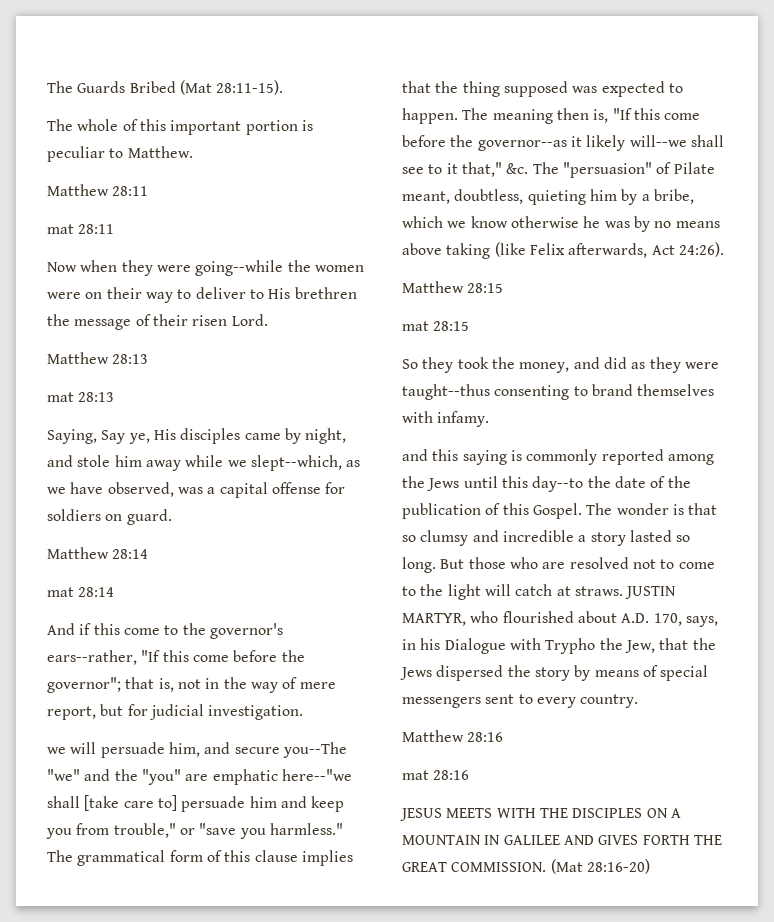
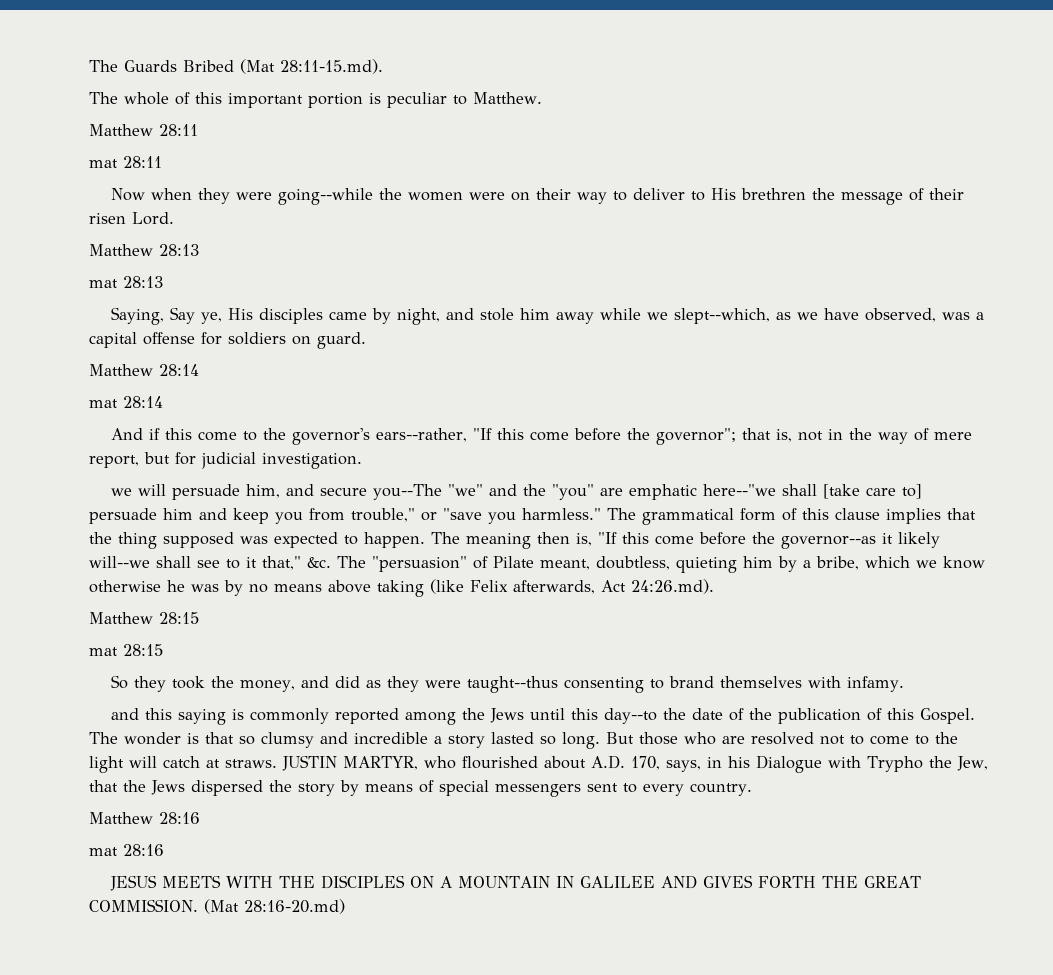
- The Guards Bribed (Mat 28:11-15).
+ The Guards Bribed (Mat 28:11-15.md).
- The "persuasion" of Pilate meant, doubtless, quieting him by a bribe, which we know otherwise he was by no means above taking (like Felix afterwards, Act 24:26).
+ The "persuasion" of Pilate meant, doubtless, quieting him by a bribe, which we know otherwise he was by no means above taking (like Felix afterwards, Act 24:26.md).
- (Mat 28:16-20)
+ (Mat 28:16-20.md)

